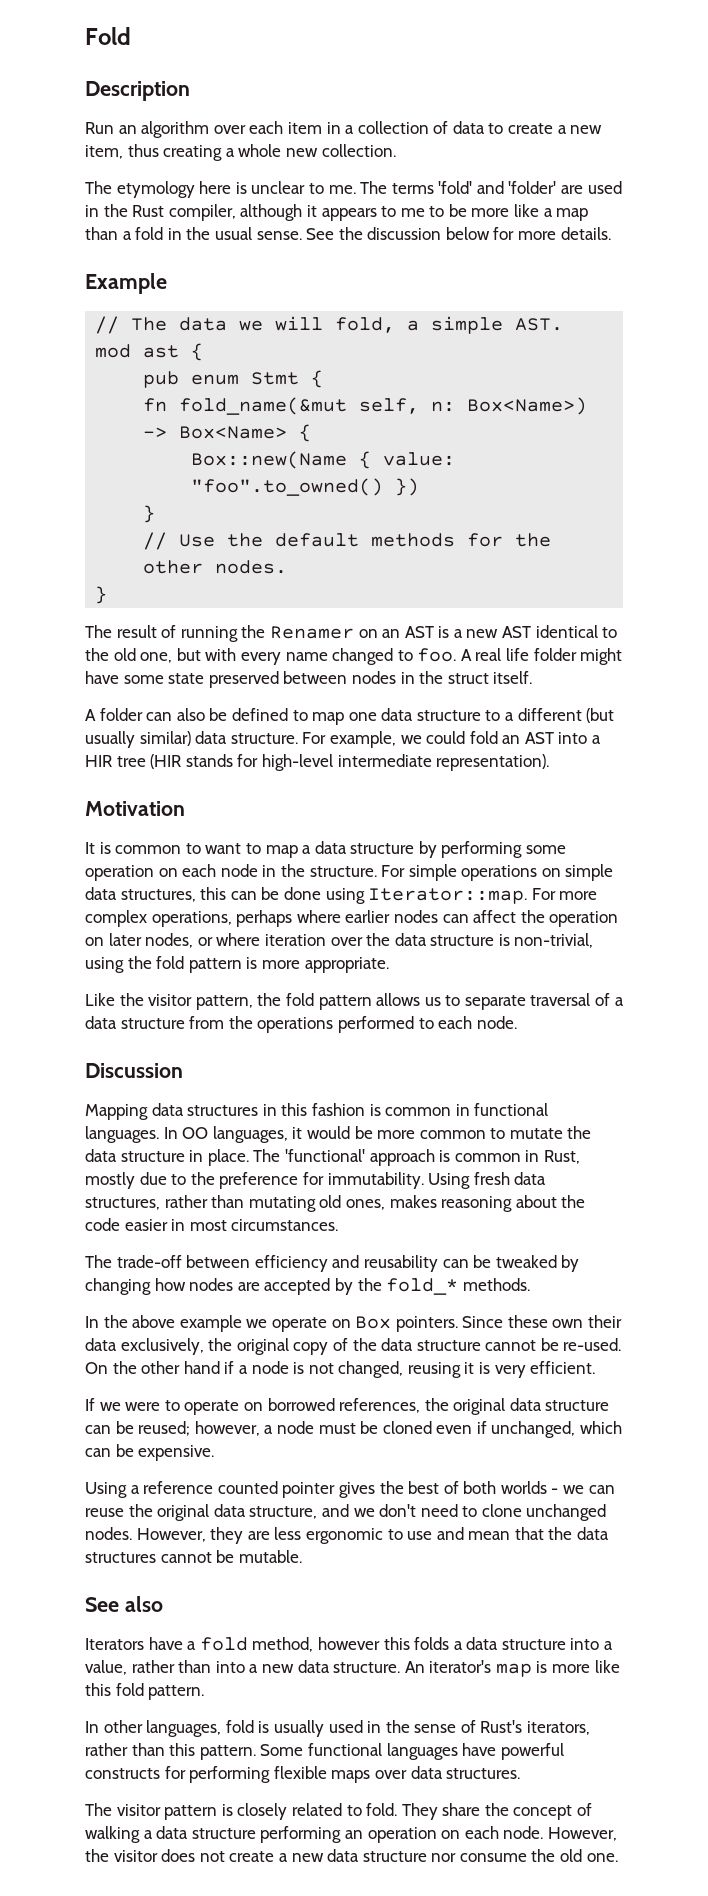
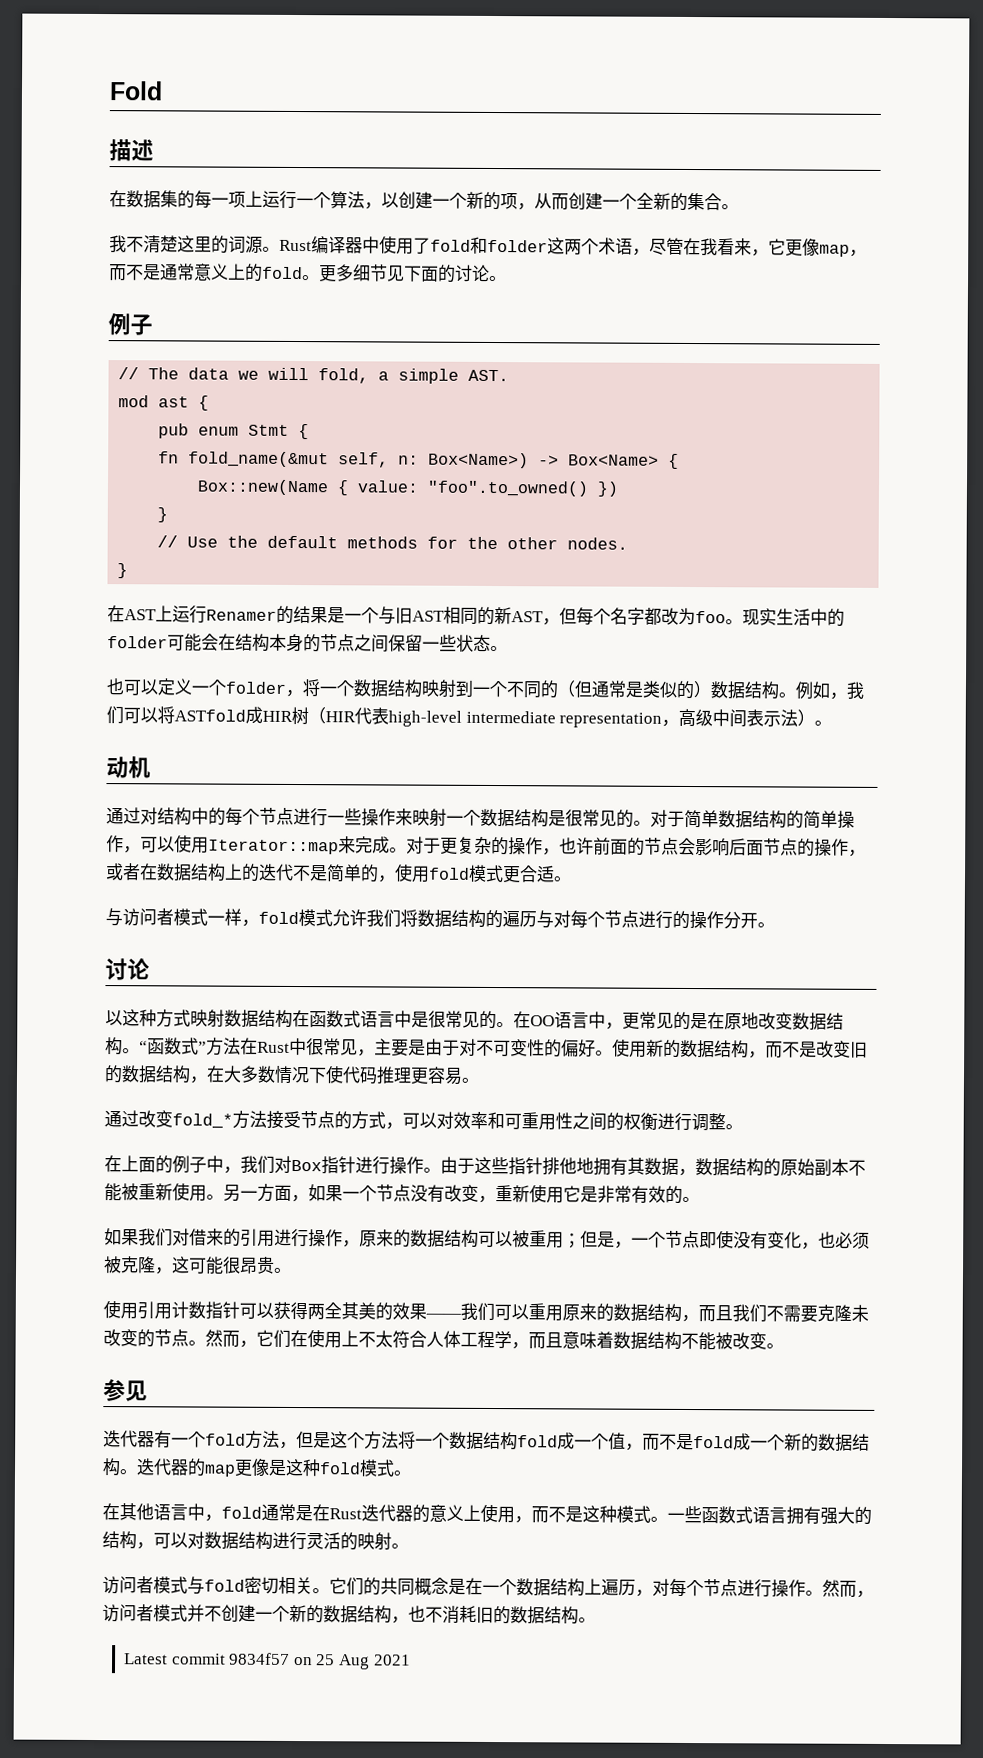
- Description
- Run an algorithm over each item in a collection of data to create a new item, thus creating a whole new collection.
- The etymology here is unclear to me. The terms 'fold' and 'folder' are used in the Rust compiler, although it appears to me to be more like a map than a fold in the usual sense. See the discussion below for more details.
- Example
+ 描述
+ 在数据集的每一项上运行一个算法，以创建一个新的项，从而创建一个全新的集合。
+ 我不清楚这里的词源。Rust编译器中使用了fold和folder这两个术语，尽管在我看来，它更像map，而不是通常意义上的fold。更多细节见下面的讨论。
+ 例子
- The result of running the Renamer on an AST is a new AST identical to the old one, but with every name changed to foo. A real life folder might have some state preserved between nodes in the struct itself.
- A folder can also be defined to map one data structure to a different (but usually similar) data structure. For example, we could fold an AST into a HIR tree (HIR stands for high-level intermediate representation).
- Motivation
- It is common to want to map a data structure by performing some operation on each node in the structure. For simple operations on simple data structures, this can be done using Iterator::map. For more complex operations, perhaps where earlier nodes can affect the operation on later nodes, or where iteration over the data structure is non-trivial, using the fold pattern is more appropriate.
- Like the visitor pattern, the fold pattern allows us to separate traversal of a data structure from the operations performed to each node.
- Discussion
- Mapping data structures in this fashion is common in functional languages. In OO languages, it would be more common to mutate the data structure in place. The 'functional' approach is common in Rust, mostly due to the preference for immutability. Using fresh data structures, rather than mutating old ones, makes reasoning about the code easier in most circumstances.
- The trade-off between efficiency and reusability can be tweaked by changing how nodes are accepted by the fold_* methods.
- In the above example we operate on Box pointers. Since these own their data exclusively, the original copy of the data structure cannot be re-used. On the other hand if a node is not changed, reusing it is very efficient.
- If we were to operate on borrowed references, the original data structure can be reused; however, a node must be cloned even if unchanged, which can be expensive.
- Using a reference counted pointer gives the best of both worlds - we can reuse the original data structure, and we don't need to clone unchanged nodes. However, they are less ergonomic to use and mean that the data structures cannot be mutable.
- See also
- Iterators have a fold method, however this folds a data structure into a value, rather than into a new data structure. An iterator's map is more like this fold pattern.
- In other languages, fold is usually used in the sense of Rust's iterators, rather than this pattern. Some functional languages have powerful constructs for performing flexible maps over data structures.
- The visitor pattern is closely related to fold. They share the concept of walking a data structure performing an operation on each node. However, the visitor does not create a new data structure nor consume the old one.
+ 在AST上运行Renamer的结果是一个与旧AST相同的新AST，但每个名字都改为foo。现实生活中的folder可能会在结构本身的节点之间保留一些状态。
+ 也可以定义一个folder，将一个数据结构映射到一个不同的（但通常是类似的）数据结构。例如，我们可以将ASTfold成HIR树（HIR代表high-level intermediate representation，高级中间表示法）。
+ 动机
+ 通过对结构中的每个节点进行一些操作来映射一个数据结构是很常见的。对于简单数据结构的简单操作，可以使用Iterator::map来完成。对于更复杂的操作，也许前面的节点会影响后面节点的操作，或者在数据结构上的迭代不是简单的，使用fold模式更合适。
+ 与访问者模式一样，fold模式允许我们将数据结构的遍历与对每个节点进行的操作分开。
+ 讨论
+ 以这种方式映射数据结构在函数式语言中是很常见的。在OO语言中，更常见的是在原地改变数据结构。“函数式”方法在Rust中很常见，主要是由于对不可变性的偏好。使用新的数据结构，而不是改变旧的数据结构，在大多数情况下使代码推理更容易。
+ 通过改变fold_*方法接受节点的方式，可以对效率和可重用性之间的权衡进行调整。
+ 在上面的例子中，我们对Box指针进行操作。由于这些指针排他地拥有其数据，数据结构的原始副本不能被重新使用。另一方面，如果一个节点没有改变，重新使用它是非常有效的。
+ 如果我们对借来的引用进行操作，原来的数据结构可以被重用；但是，一个节点即使没有变化，也必须被克隆，这可能很昂贵。
+ 使用引用计数指针可以获得两全其美的效果——我们可以重用原来的数据结构，而且我们不需要克隆未改变的节点。然而，它们在使用上不太符合人体工程学，而且意味着数据结构不能被改变。
+ 参见
+ 迭代器有一个fold方法，但是这个方法将一个数据结构fold成一个值，而不是fold成一个新的数据结构。迭代器的map更像是这种fold模式。
+ 在其他语言中，fold通常是在Rust迭代器的意义上使用，而不是这种模式。一些函数式语言拥有强大的结构，可以对数据结构进行灵活的映射。
+ 访问者模式与fold密切相关。它们的共同概念是在一个数据结构上遍历，对每个节点进行操作。然而，访问者模式并不创建一个新的数据结构，也不消耗旧的数据结构。
+ Latest commit 9834f57 on 25 Aug 2021

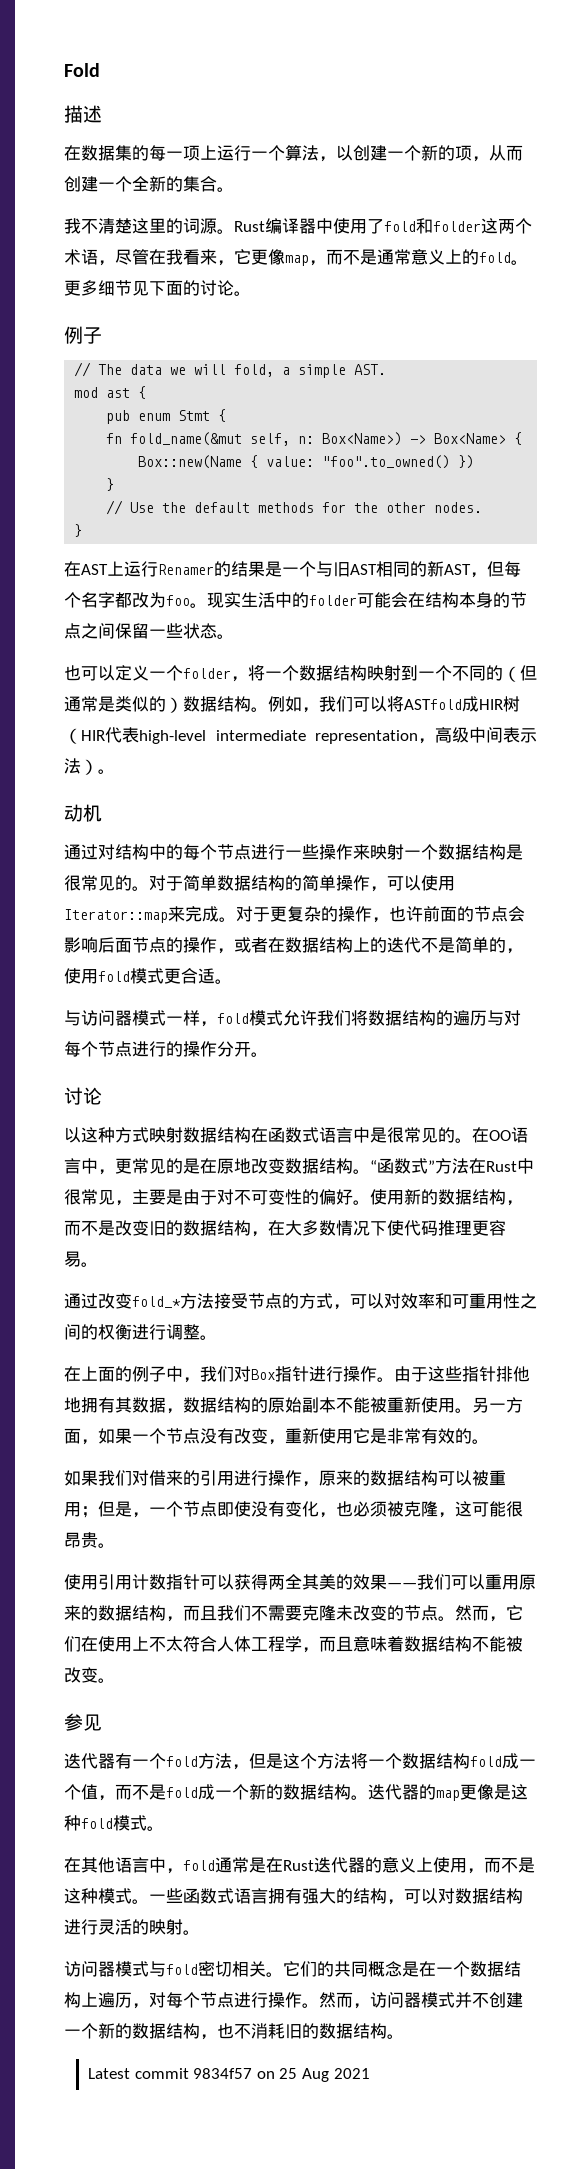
- 与访问者模式一样，fold模式允许我们将数据结构的遍历与对每个节点进行的操作分开。
+ 与访问器模式一样，fold模式允许我们将数据结构的遍历与对每个节点进行的操作分开。
- 访问者模式与fold密切相关。
+ 访问器模式与fold密切相关。
- 然而，访问者模式并不创建一个新的数据结构，也不消耗旧的数据结构。
+ 然而，访问器模式并不创建一个新的数据结构，也不消耗旧的数据结构。

